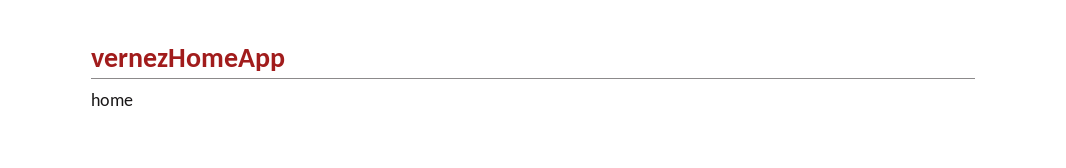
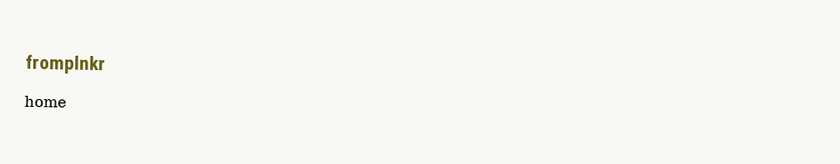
- vernezHomeApp
+ fromplnkr

